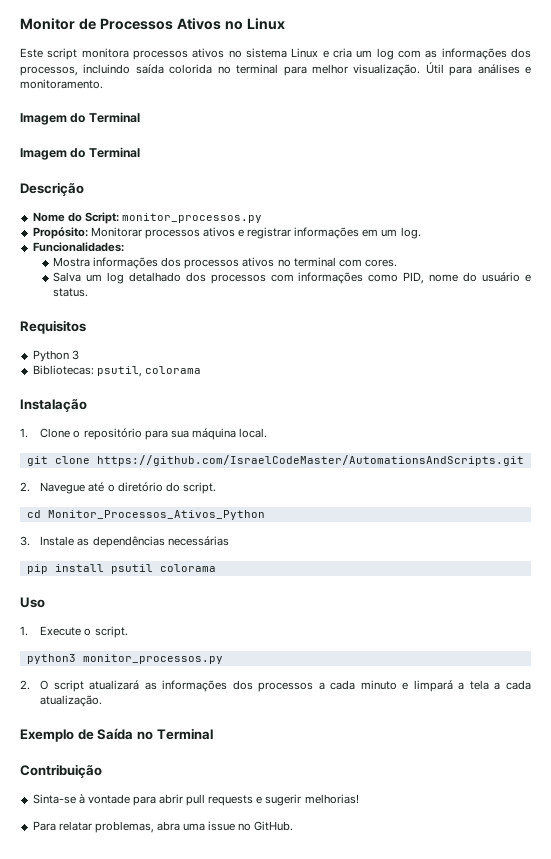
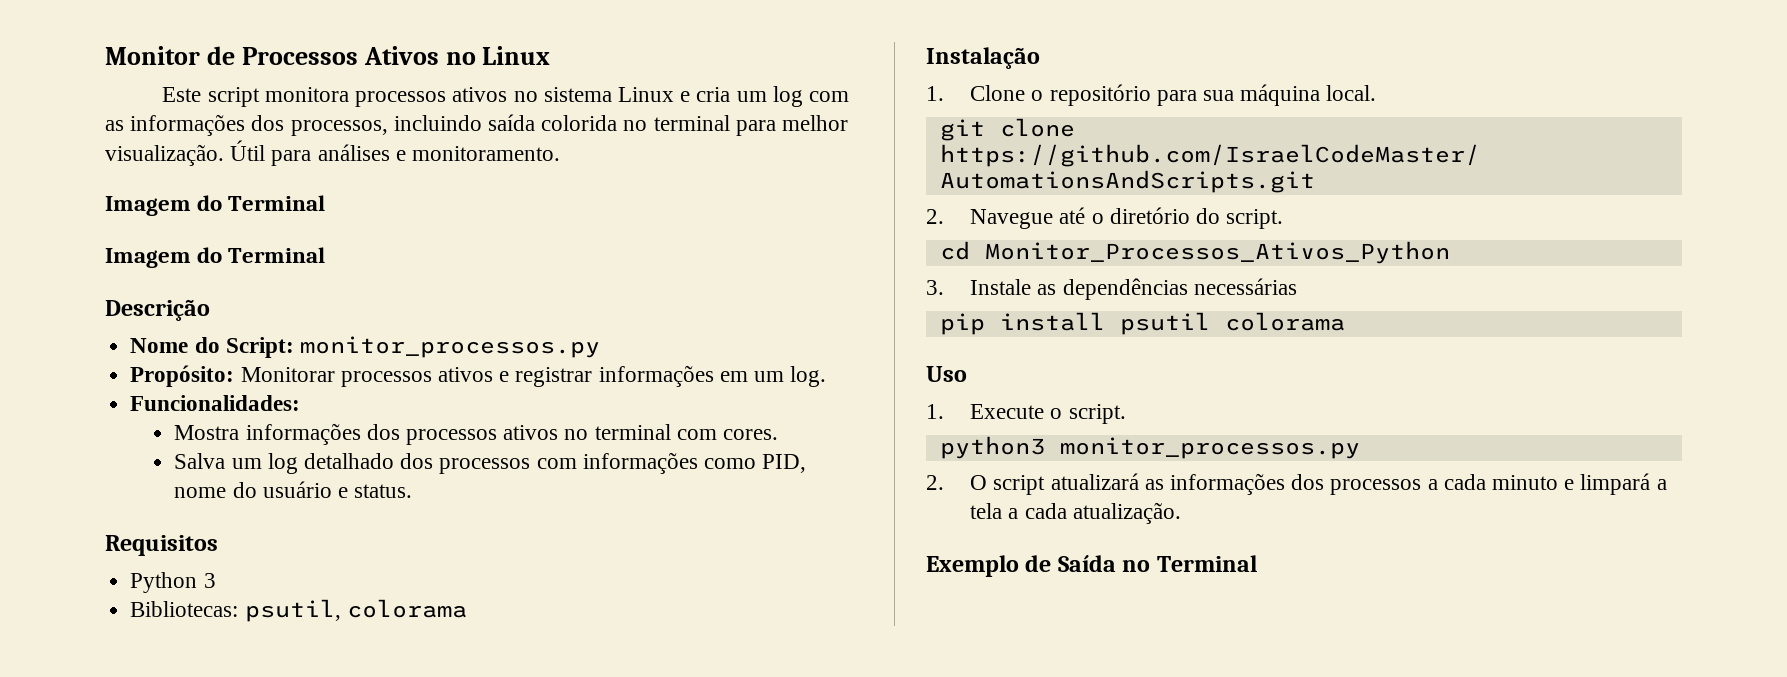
- Contribuição
- Sinta-se à vontade para abrir pull requests e sugerir melhorias!
- Para relatar problemas, abra uma issue no GitHub.

